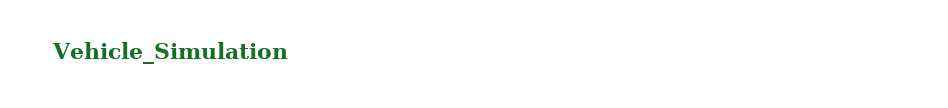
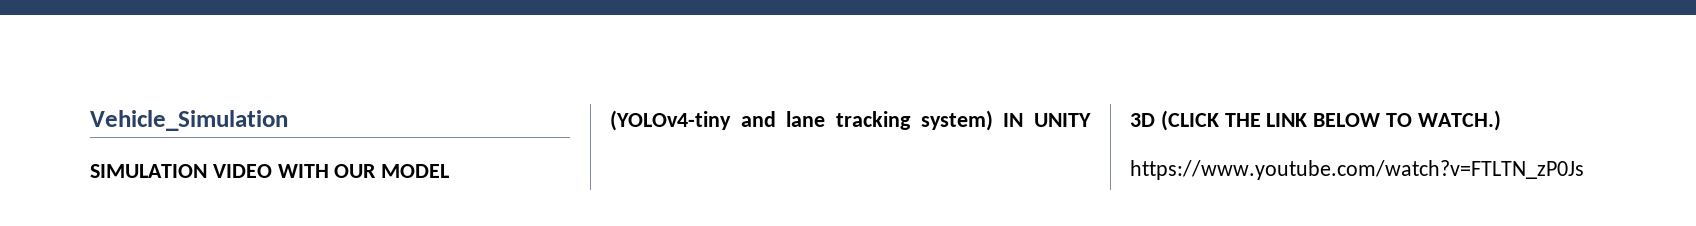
+ SIMULATION VIDEO WITH OUR MODEL (YOLOv4-tiny and lane tracking system) IN UNITY 3D (CLICK THE LINK BELOW TO WATCH.)
+ https://www.youtube.com/watch?v=FTLTN_zP0Js

